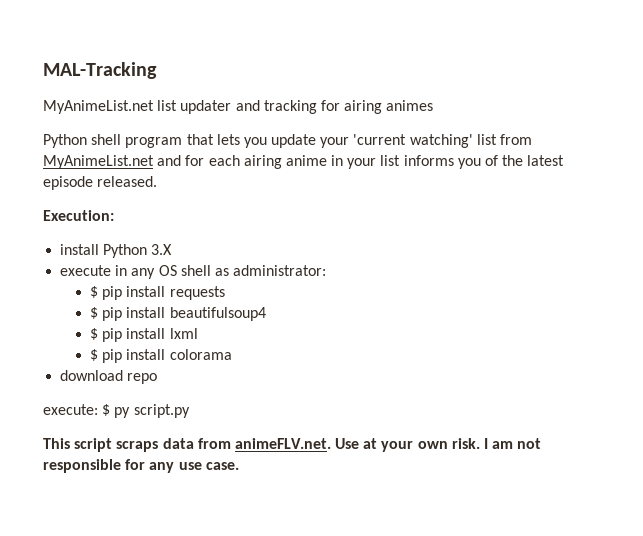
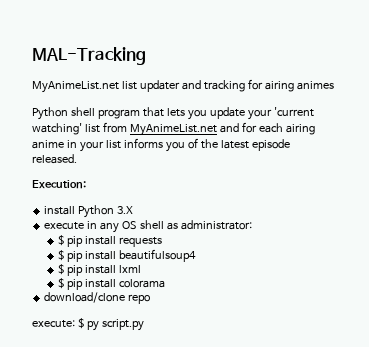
- download repo
+ download/clone repo
- This script scraps data from animeFLV.net. Use at your own risk. I am not responsible for any use case.

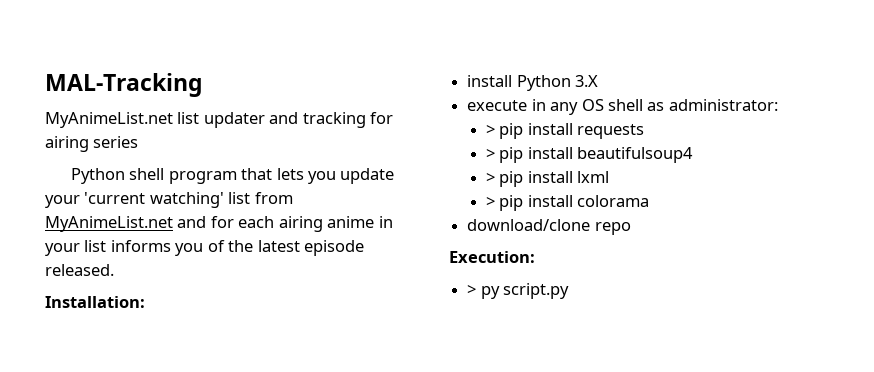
- MyAnimeList.net list updater and tracking for airing animes
+ MyAnimeList.net list updater and tracking for airing series
- Execution:
+ Installation:
- $ pip install requests
+ > pip install requests
- $ pip install beautifulsoup4
+ > pip install beautifulsoup4
- $ pip install lxml
+ > pip install lxml
- $ pip install colorama
+ > pip install colorama
- execute: $ py script.py
+ Execution:
+ > py script.py

